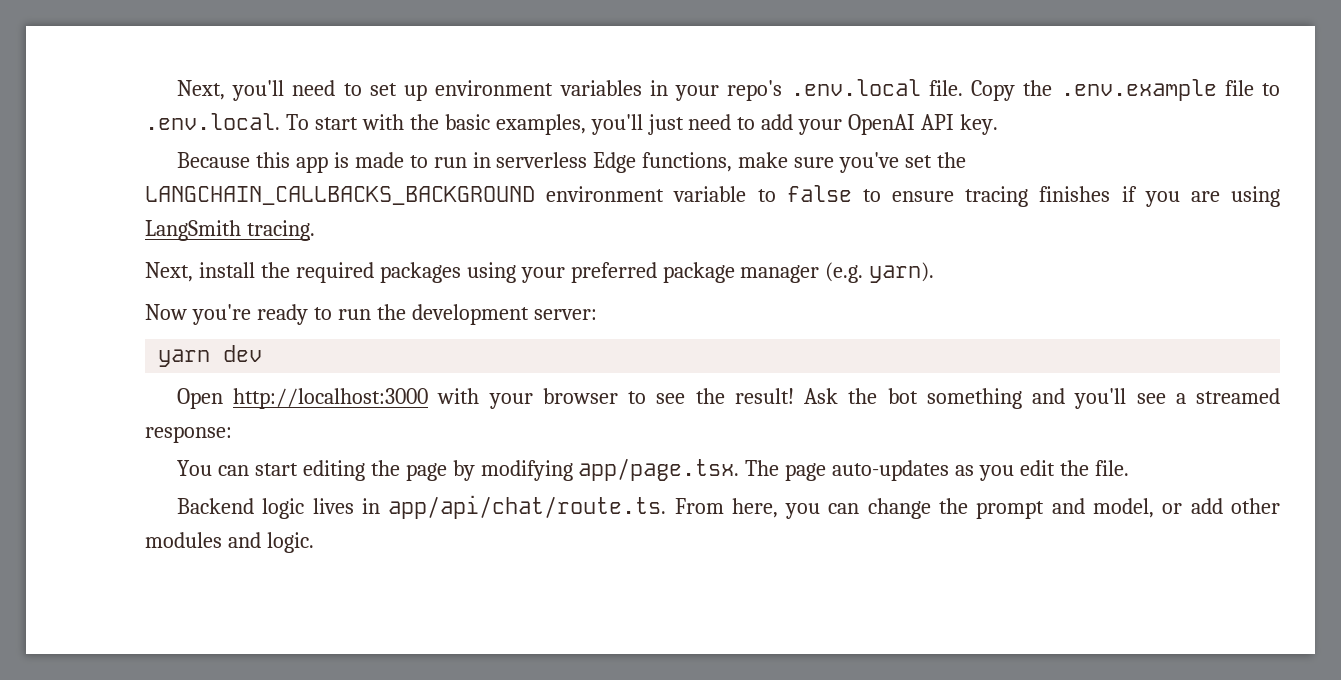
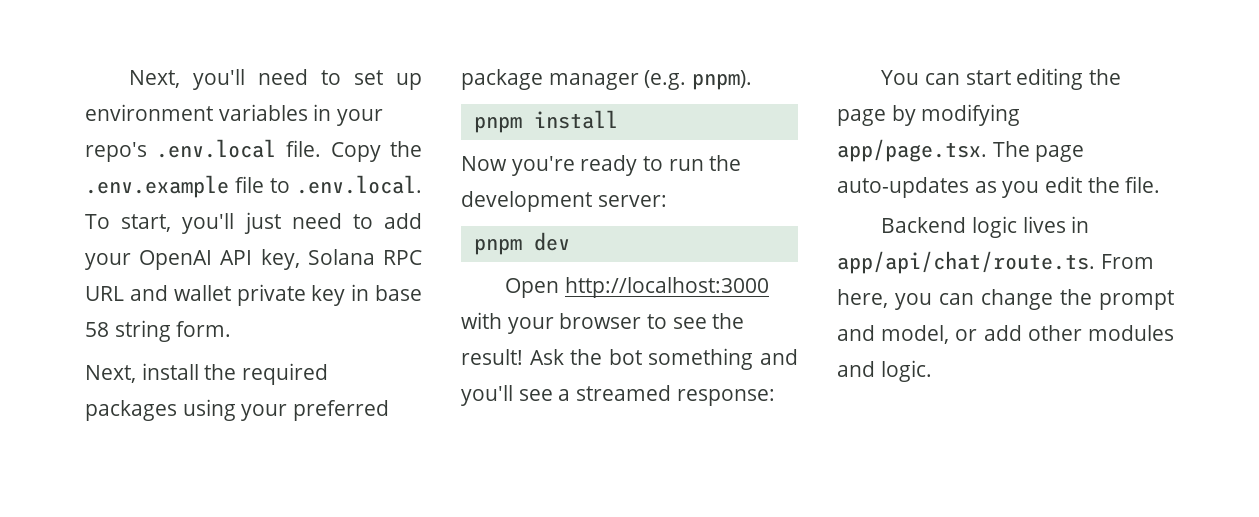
- Copy the .env.example file to .env.local. To start with the basic examples, you'll just need to add your OpenAI API key.
- Because this app is made to run in serverless Edge functions, make sure you've set the LANGCHAIN_CALLBACKS_BACKGROUND environment variable to false to ensure tracing finishes if you are using LangSmith tracing.
+ Copy the .env.example file to .env.local. To start, you'll just need to add your OpenAI API key, Solana RPC URL and wallet private key in base 58 string form.
- Next, install the required packages using your preferred package manager (e.g. yarn).
+ Next, install the required packages using your preferred package manager (e.g. pnpm).
+ pnpm install
- yarn dev
+ pnpm dev

